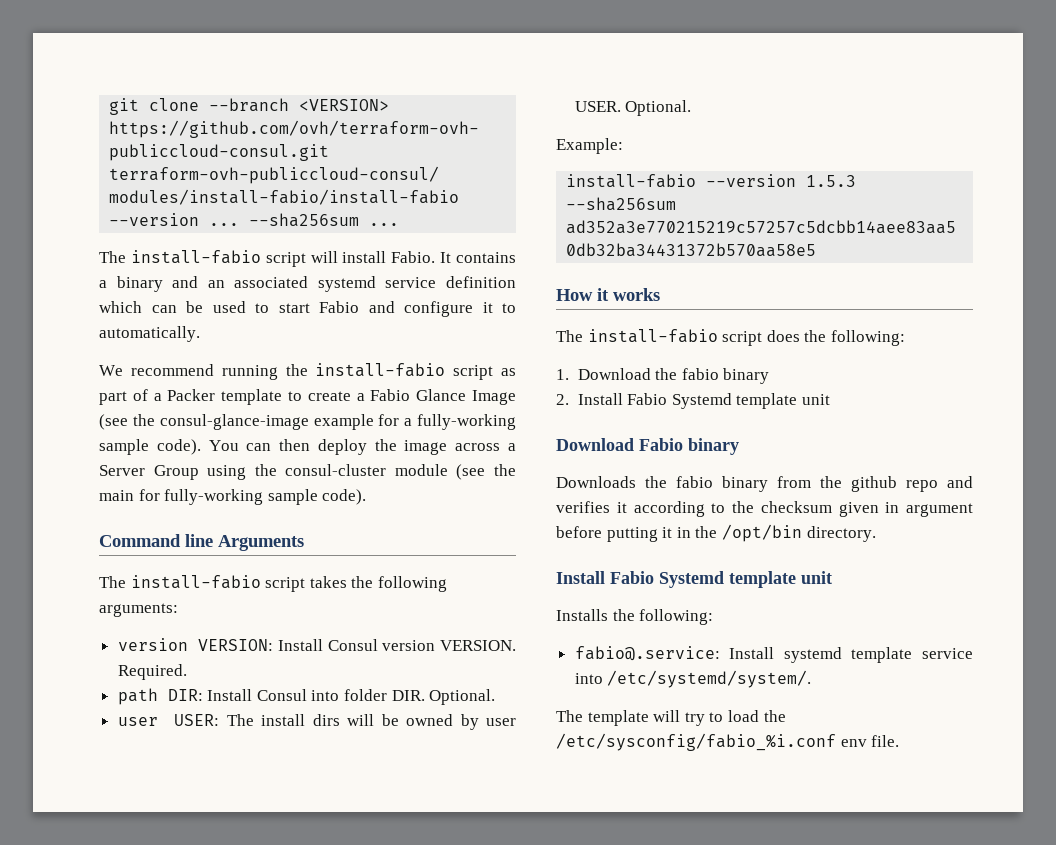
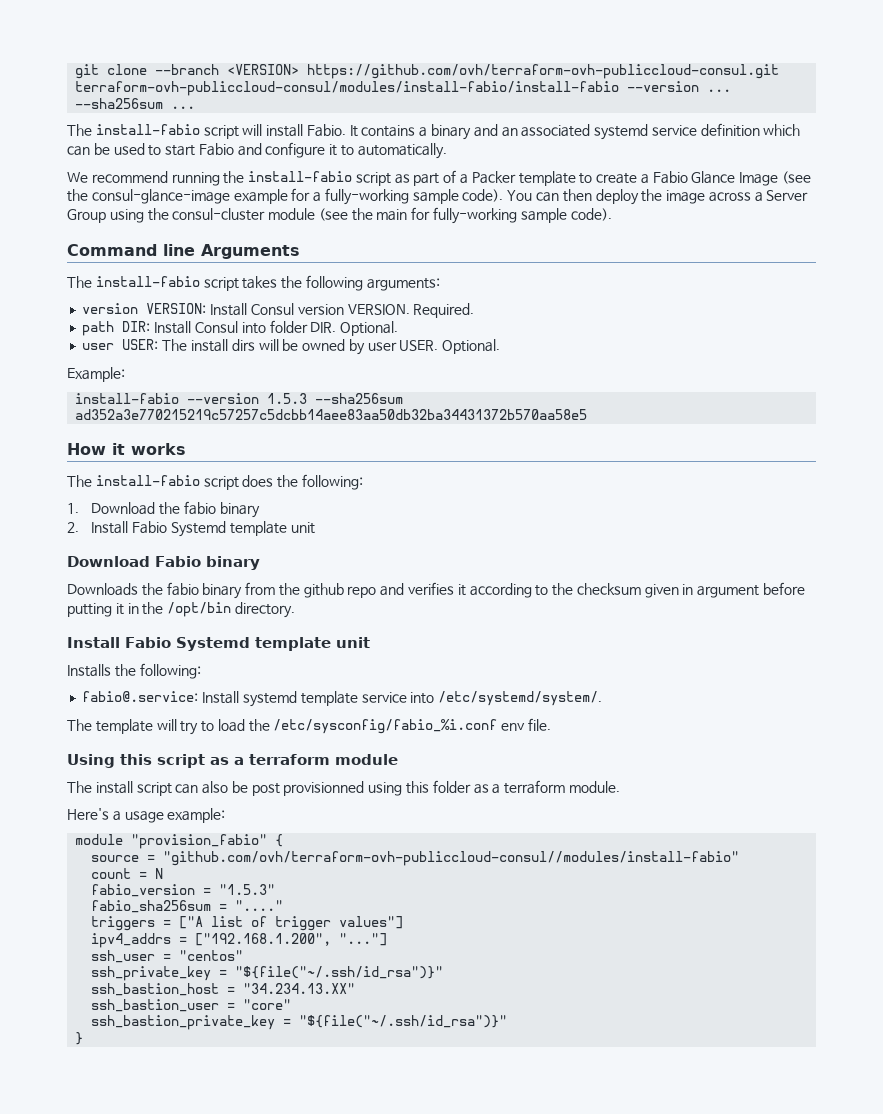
+ Using this script as a terraform module
+ The install script can also be post provisionned using this folder as a terraform module.
+ Here's a usage example:
+ module "provision_fabio" {
+ source = "github.com/ovh/terraform-ovh-publiccloud-consul//modules/install-fabio"
+ count = N
+ fabio_version = "1.5.3"
+ fabio_sha256sum = "...."
+ triggers = ["A list of trigger values"]
+ ipv4_addrs = ["192.168.1.200", "..."]
+ ssh_user = "centos"
+ ssh_private_key = "${file("~/.ssh/id_rsa")}"
+ ssh_bastion_host = "34.234.13.XX"
+ ssh_bastion_user = "core"
+ ssh_bastion_private_key = "${file("~/.ssh/id_rsa")}"
+ }

